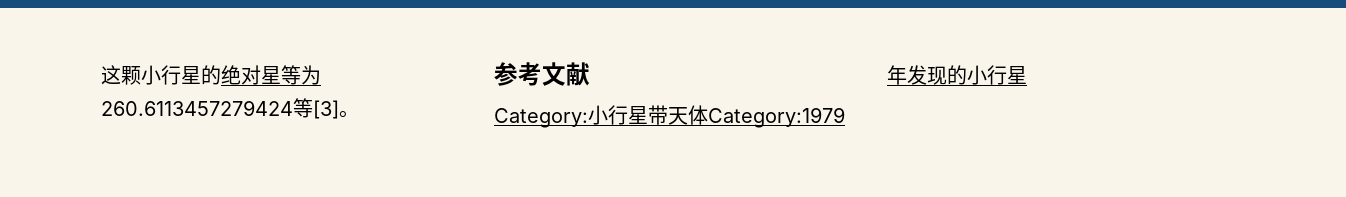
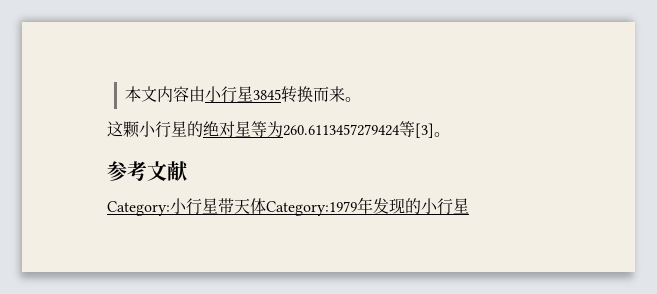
+ 本文内容由小行星3845转换而来。

